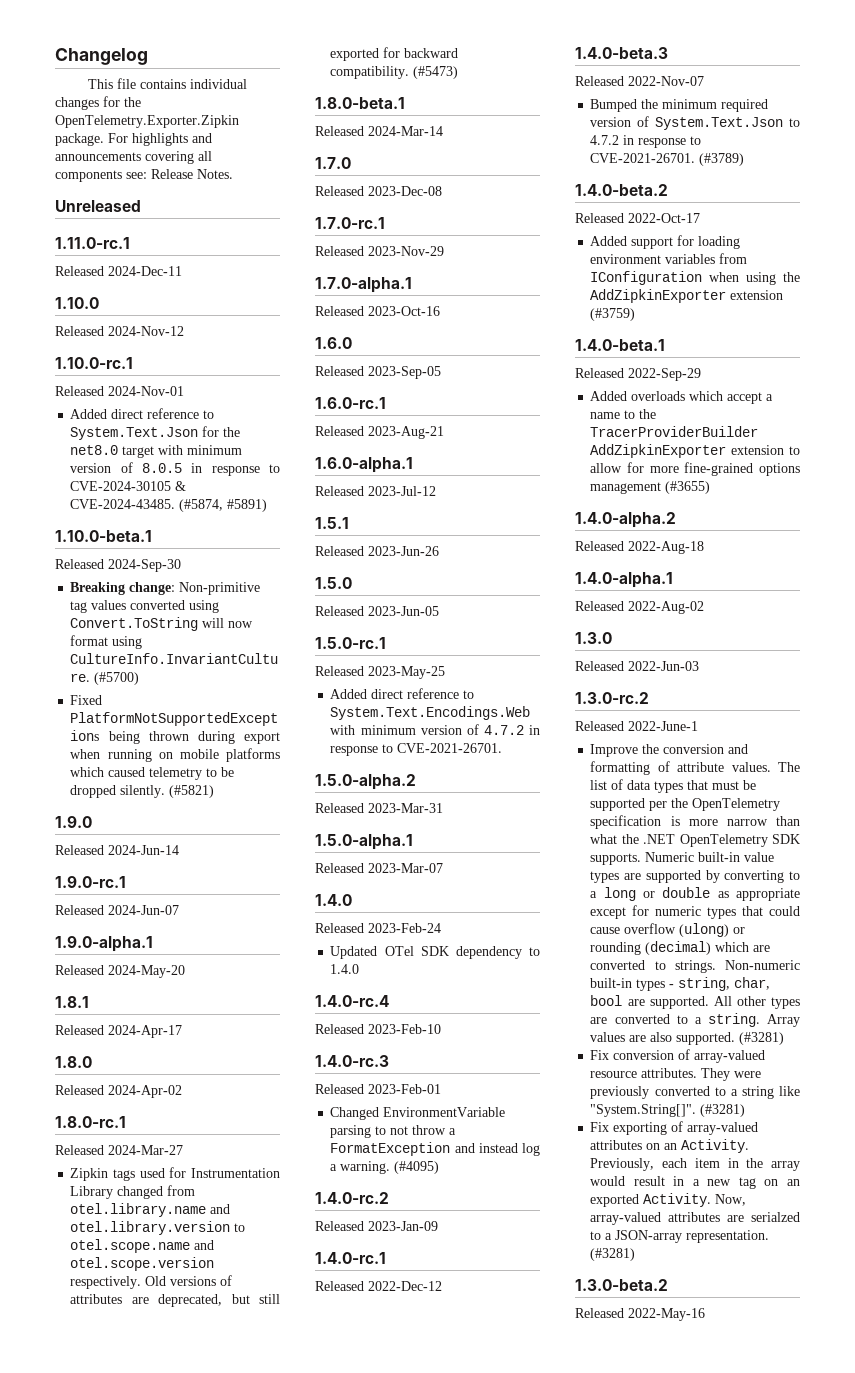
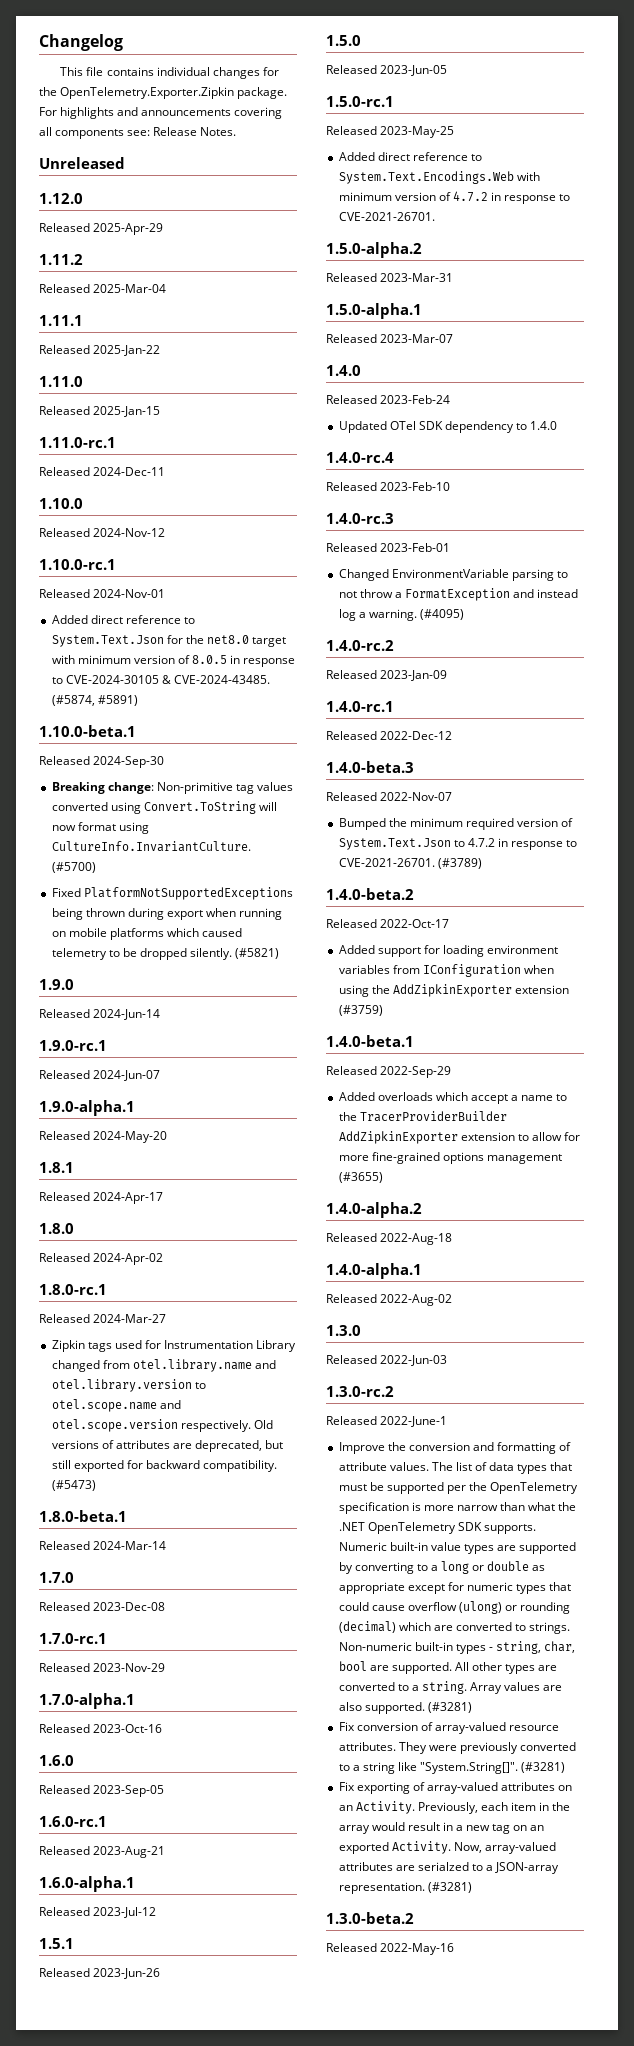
+ 1.12.0
+ Released 2025-Apr-29
+ 1.11.2
+ Released 2025-Mar-04
+ 1.11.1
+ Released 2025-Jan-22
+ 1.11.0
+ Released 2025-Jan-15

